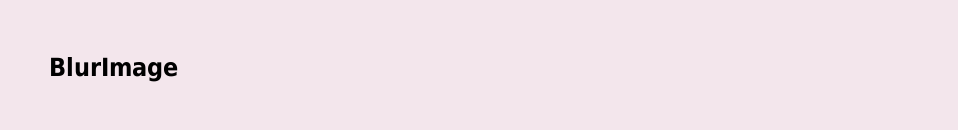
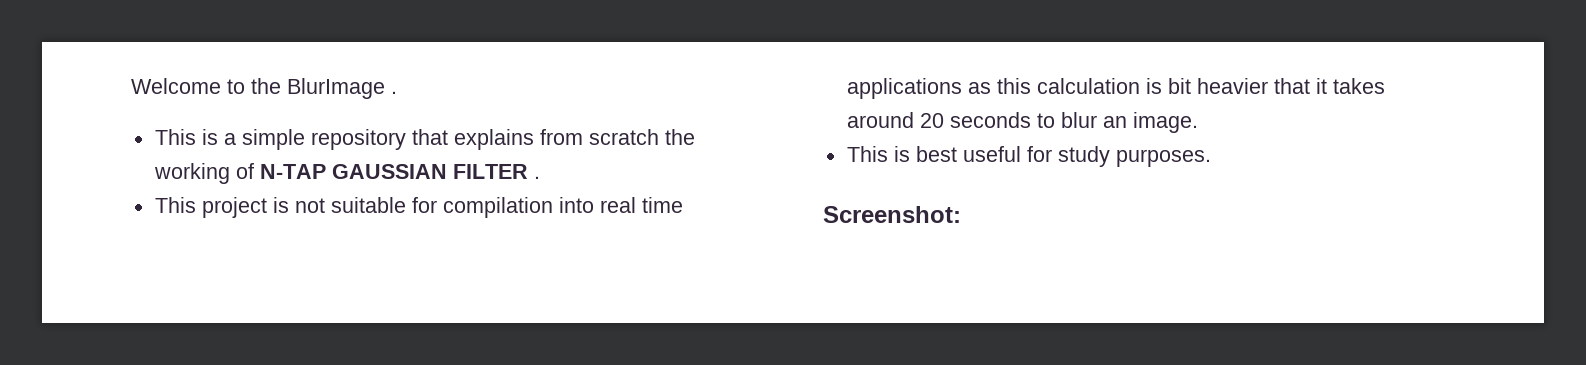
- BlurImage
+ Welcome to the BlurImage .
+ This is a simple repository that explains from scratch the working of N-TAP GAUSSIAN FILTER .
+ This project is not suitable for compilation into real time applications as this calculation is bit heavier that it takes around 20 seconds to blur an image.
+ This is best useful for study purposes.
+ Screenshot:

